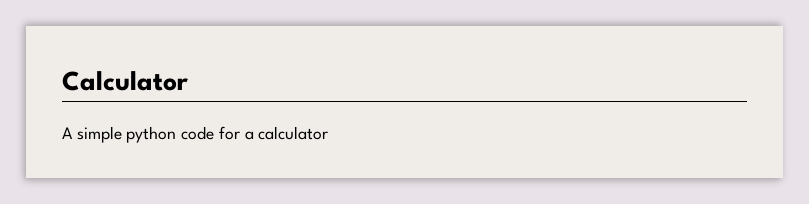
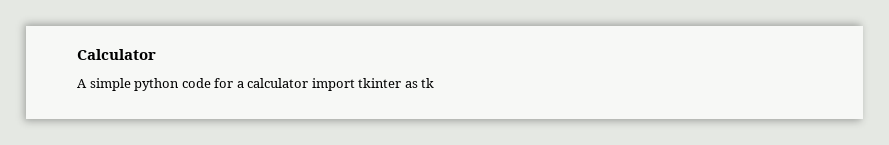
- A simple python code for a calculator
+ A simple python code for a calculator import tkinter as tk

